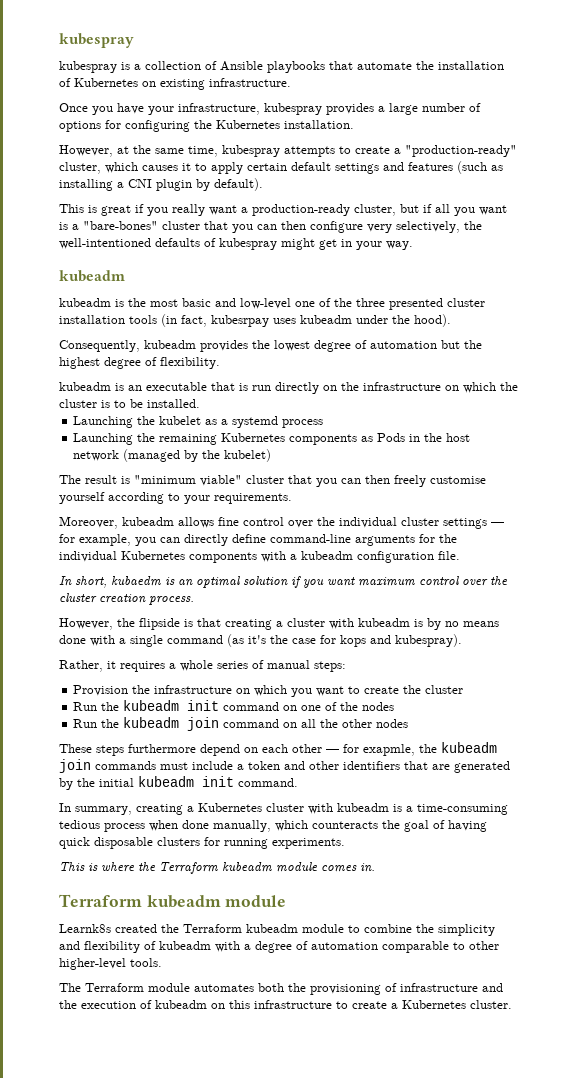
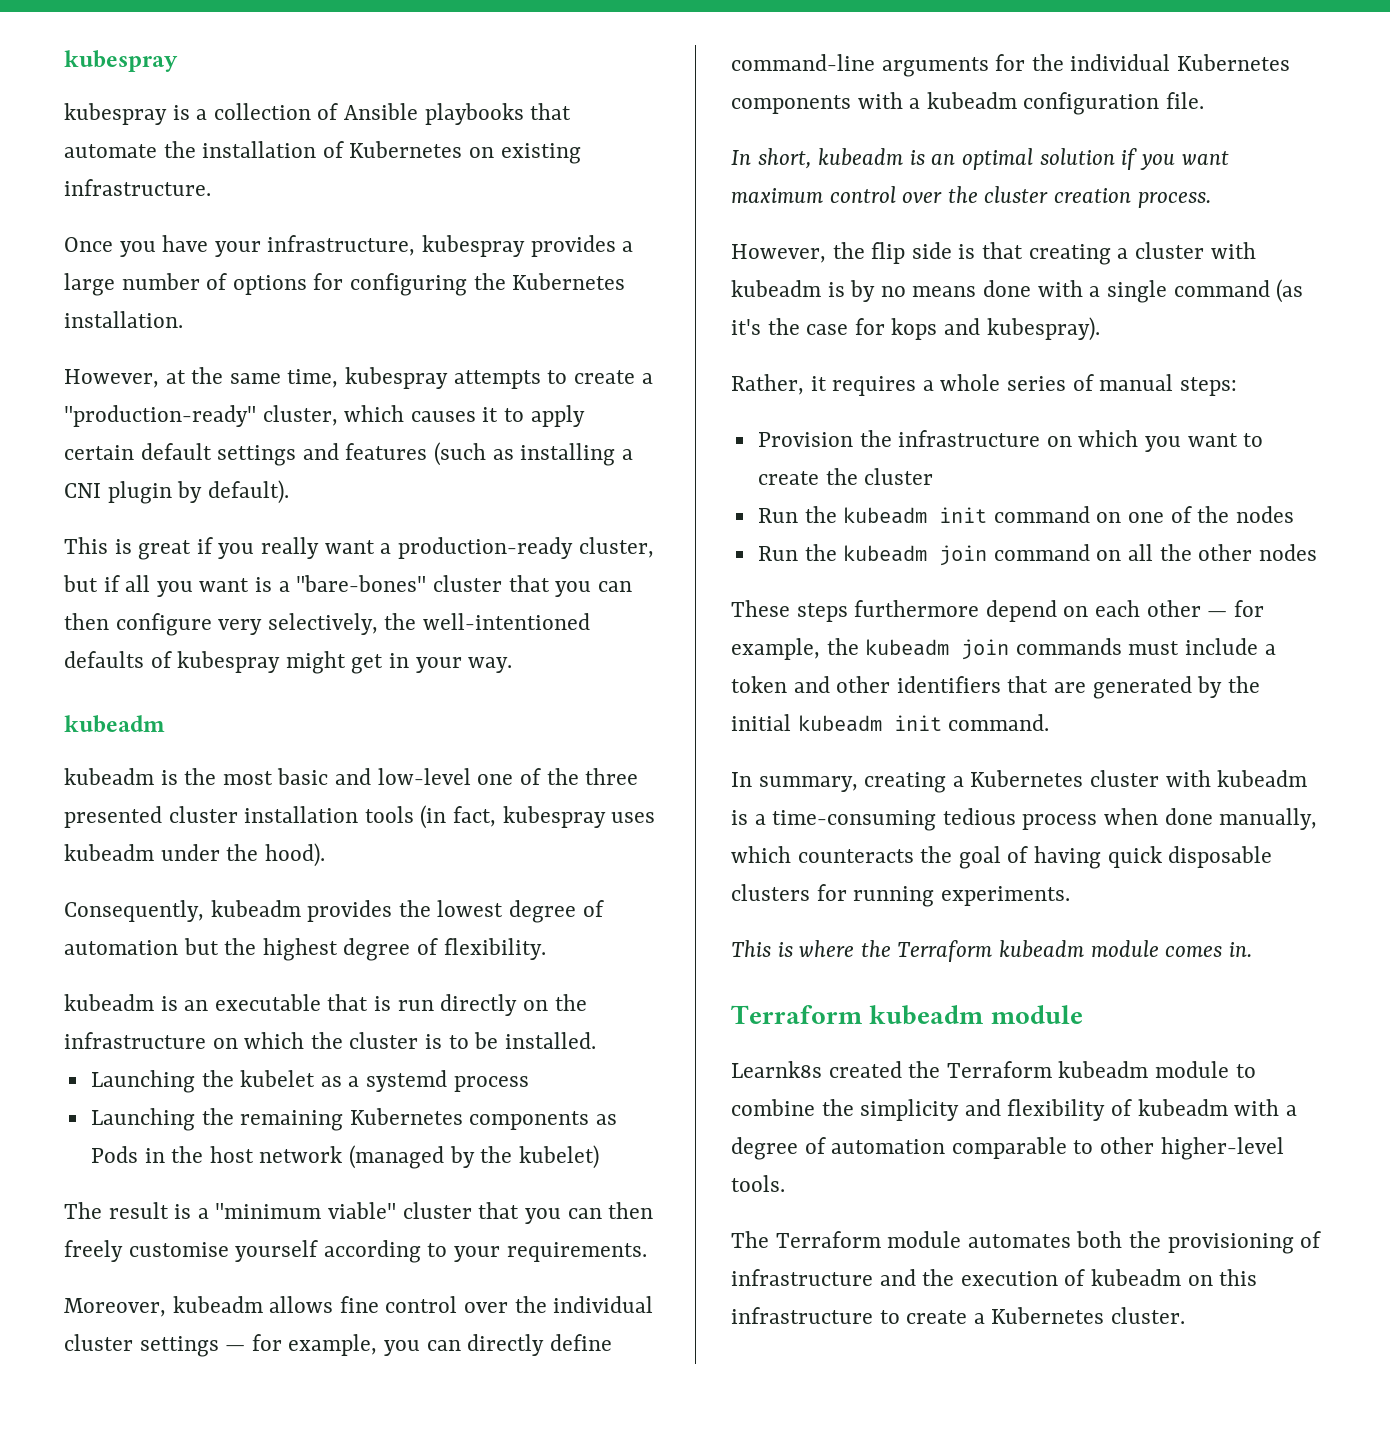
- kubeadm is the most basic and low-level one of the three presented cluster installation tools (in fact, kubesrpay uses kubeadm under the hood).
+ kubeadm is the most basic and low-level one of the three presented cluster installation tools (in fact, kubespray uses kubeadm under the hood).
- The result is "minimum viable" cluster that you can then freely customise yourself according to your requirements.
+ The result is a "minimum viable" cluster that you can then freely customise yourself according to your requirements.
- In short, kubaedm is an optimal solution if you want maximum control over the cluster creation process.
+ In short, kubeadm is an optimal solution if you want maximum control over the cluster creation process.
- However, the flipside is that creating a cluster with kubeadm is by no means done with a single command (as it's the case for kops and kubespray).
+ However, the flip side is that creating a cluster with kubeadm is by no means done with a single command (as it's the case for kops and kubespray).
- These steps furthermore depend on each other — for exapmle, the kubeadm join commands must include a token and other identifiers that are generated by the initial kubeadm init command.
+ These steps furthermore depend on each other — for example, the kubeadm join commands must include a token and other identifiers that are generated by the initial kubeadm init command.

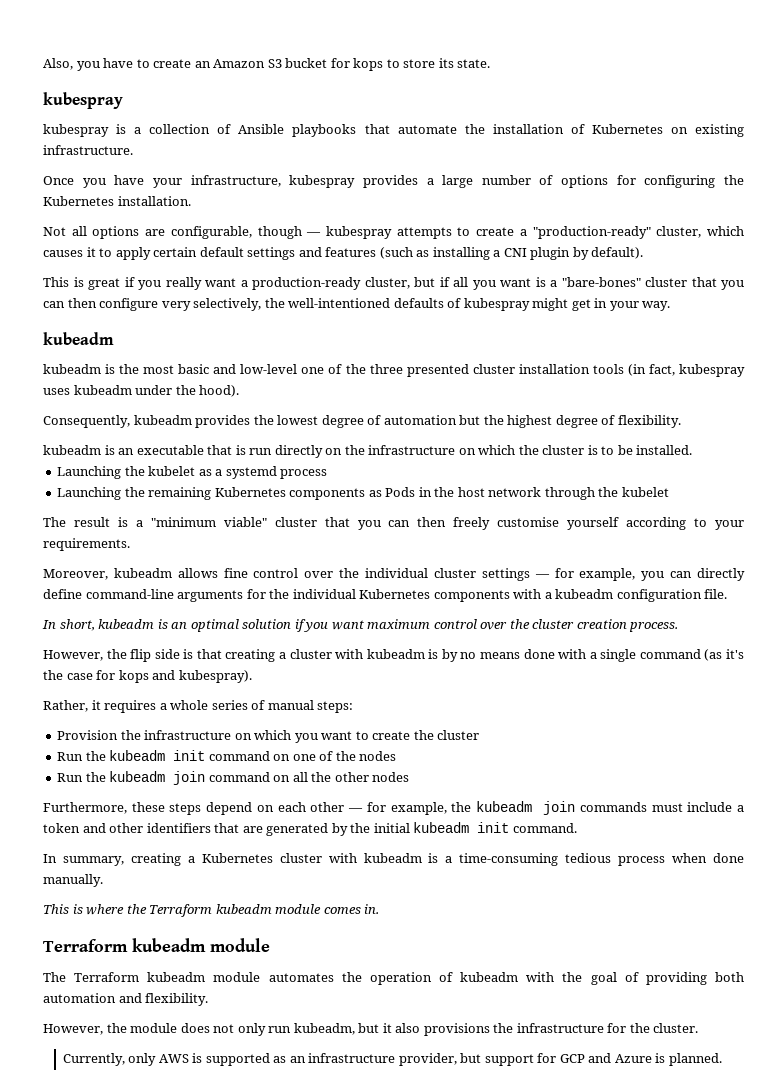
+ Also, you have to create an Amazon S3 bucket for kops to store its state.
- However, at the same time, kubespray attempts to create a "production-ready" cluster, which causes it to apply certain default settings and features (such as installing a CNI plugin by default).
+ Not all options are configurable, though — kubespray attempts to create a "production-ready" cluster, which causes it to apply certain default settings and features (such as installing a CNI plugin by default).
- Launching the remaining Kubernetes components as Pods in the host network (managed by the kubelet)
+ Launching the remaining Kubernetes components as Pods in the host network through the kubelet
- These steps furthermore depend on each other — for example, the kubeadm join commands must include a token and other identifiers that are generated by the initial kubeadm init command.
+ Furthermore, these steps depend on each other — for example, the kubeadm join commands must include a token and other identifiers that are generated by the initial kubeadm init command.
- In summary, creating a Kubernetes cluster with kubeadm is a time-consuming tedious process when done manually, which counteracts the goal of having quick disposable clusters for running experiments.
+ In summary, creating a Kubernetes cluster with kubeadm is a time-consuming tedious process when done manually.
- Learnk8s created the Terraform kubeadm module to combine the simplicity and flexibility of kubeadm with a degree of automation comparable to other higher-level tools.
- The Terraform module automates both the provisioning of infrastructure and the execution of kubeadm on this infrastructure to create a Kubernetes cluster.
+ The Terraform kubeadm module automates the operation of kubeadm with the goal of providing both automation and flexibility.
+ However, the module does not only run kubeadm, but it also provisions the infrastructure for the cluster.
+ Currently, only AWS is supported as an infrastructure provider, but support for GCP and Azure is planned.

